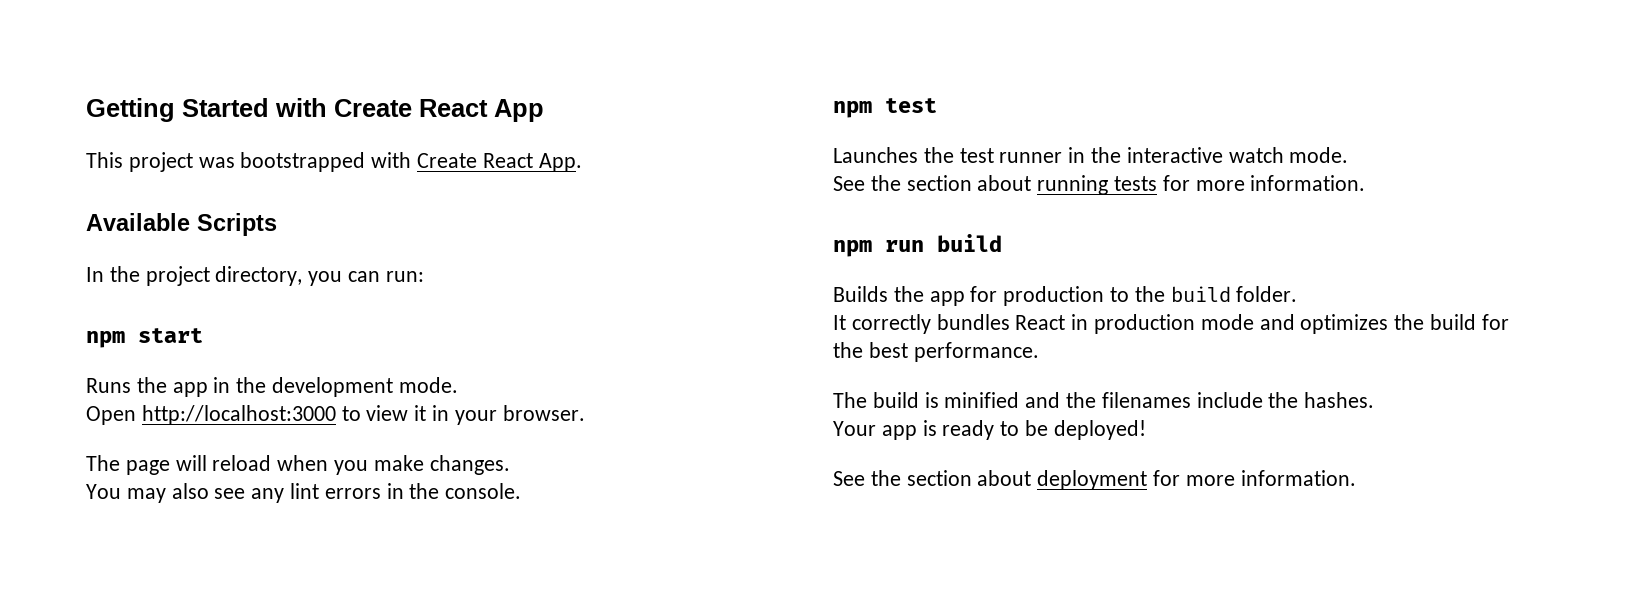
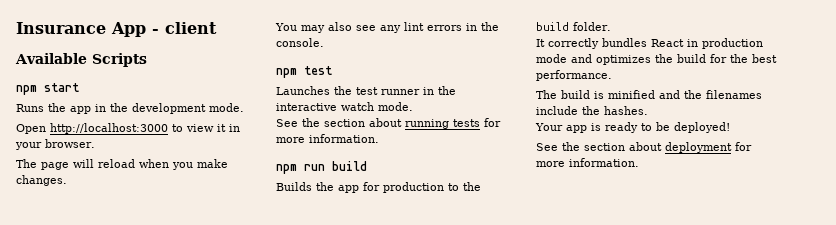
- Getting Started with Create React App
- This project was bootstrapped with Create React App.
+ Insurance App - client
  Available Scripts
- In the project directory, you can run:

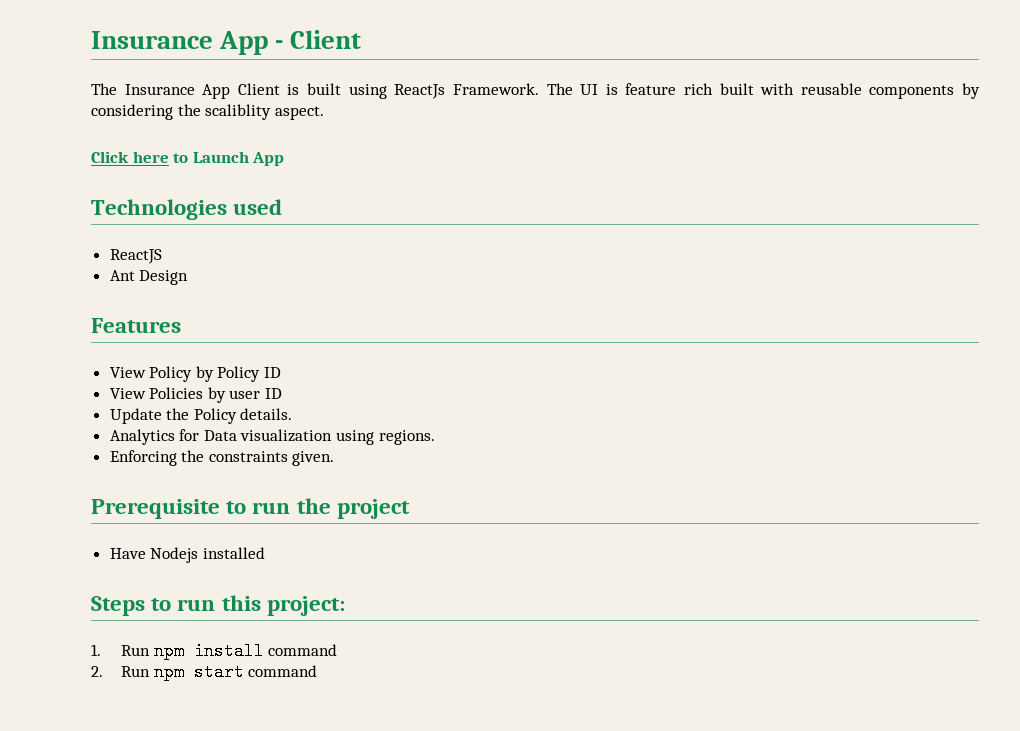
- Insurance App - client
- Available Scripts
- npm start
- Runs the app in the development mode.
- Open http://localhost:3000 to view it in your browser.
- The page will reload when you make changes.
- You may also see any lint errors in the console.
- npm test
- Launches the test runner in the interactive watch mode.
- See the section about running tests for more information.
- npm run build
- Builds the app for production to the build folder.
- It correctly bundles React in production mode and optimizes the build for the best performance.
- The build is minified and the filenames include the hashes.
- Your app is ready to be deployed!
- See the section about deployment for more information.
+ Insurance App - Client
+ The Insurance App Client is built using ReactJs Framework. The UI is feature rich built with reusable components by considering the scaliblity aspect.
+ Click here to Launch App
+ Technologies used
+ ReactJS
+ Ant Design
+ Features
+ View Policy by Policy ID
+ View Policies by user ID
+ Update the Policy details.
+ Analytics for Data visualization using regions.
+ Enforcing the constraints given.
+ Prerequisite to run the project
+ Have Nodejs installed
+ Steps to run this project:
+ 1. Run npm install command
+ 2. Run npm start command

